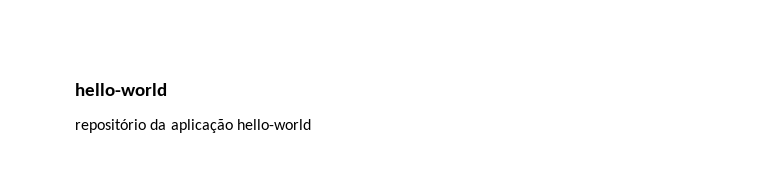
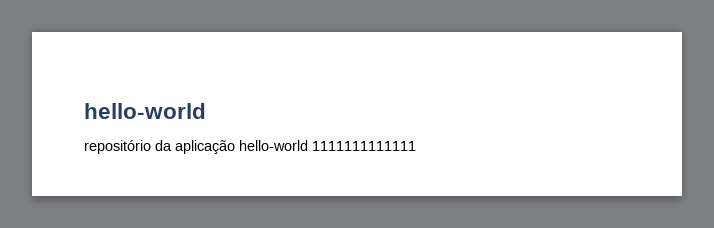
- repositório da aplicação hello-world
+ repositório da aplicação hello-world 1111111111111

